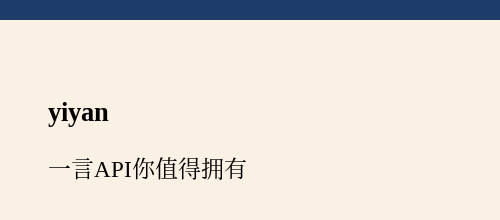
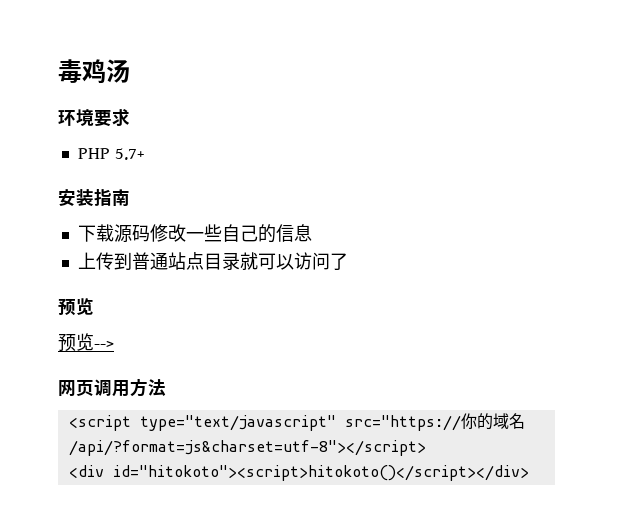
- yiyan
- 一言API你值得拥有
+ 毒鸡汤
+ 环境要求
+ PHP 5.7+
+ 安装指南
+ 下载源码修改一些自己的信息
+ 上传到普通站点目录就可以访问了
+ 预览
+ 预览-->
+ 网页调用方法
+ <script type="text/javascript" src="https://你的域名/api/?format=js&charset=utf-8"></script>
+ <div id="hitokoto"><script>hitokoto()</script></div>

